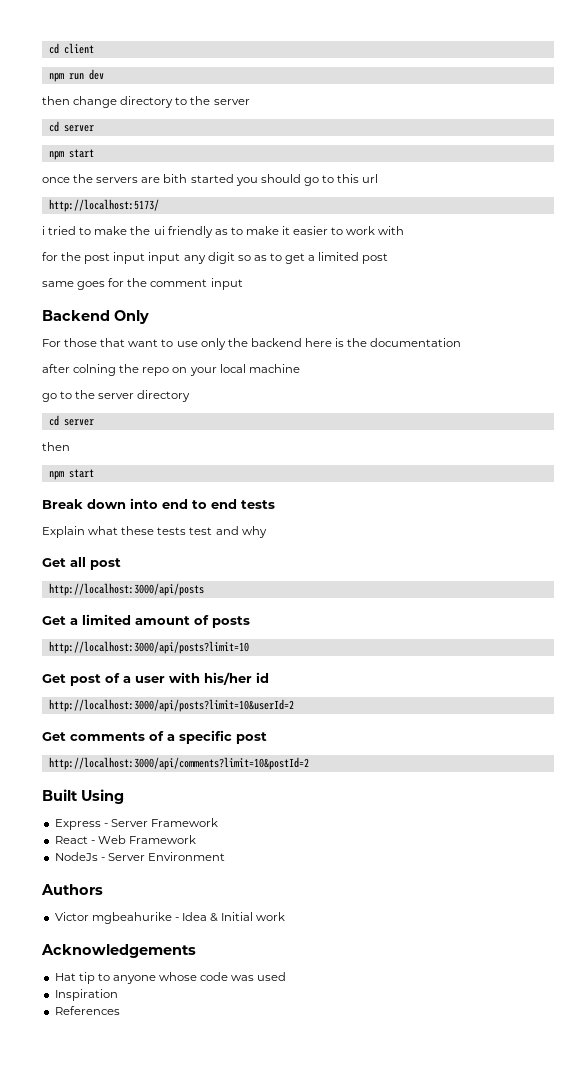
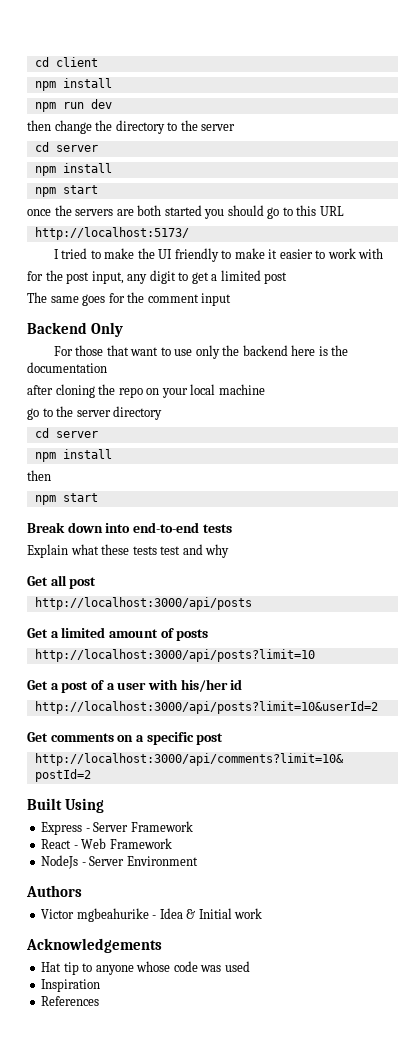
  cd client
+ npm install
- then change directory to the server
+ then change the directory to the server
  cd server
+ npm install
- once the servers are bith started you should go to this url
+ once the servers are both started you should go to this URL
- i tried to make the ui friendly as to make it easier to work with
+ I tried to make the UI friendly to make it easier to work with
- for the post input input any digit so as to get a limited post
+ for the post input, any digit to get a limited post
- same goes for the comment input
+ The same goes for the comment input
- after colning the repo on your local machine
+ after cloning the repo on your local machine
  go to the server directory
  cd server
+ npm install
- Break down into end to end tests
+ Break down into end-to-end tests
- Get post of a user with his/her id
+ Get a post of a user with his/her id
- Get comments of a specific post
+ Get comments on a specific post

